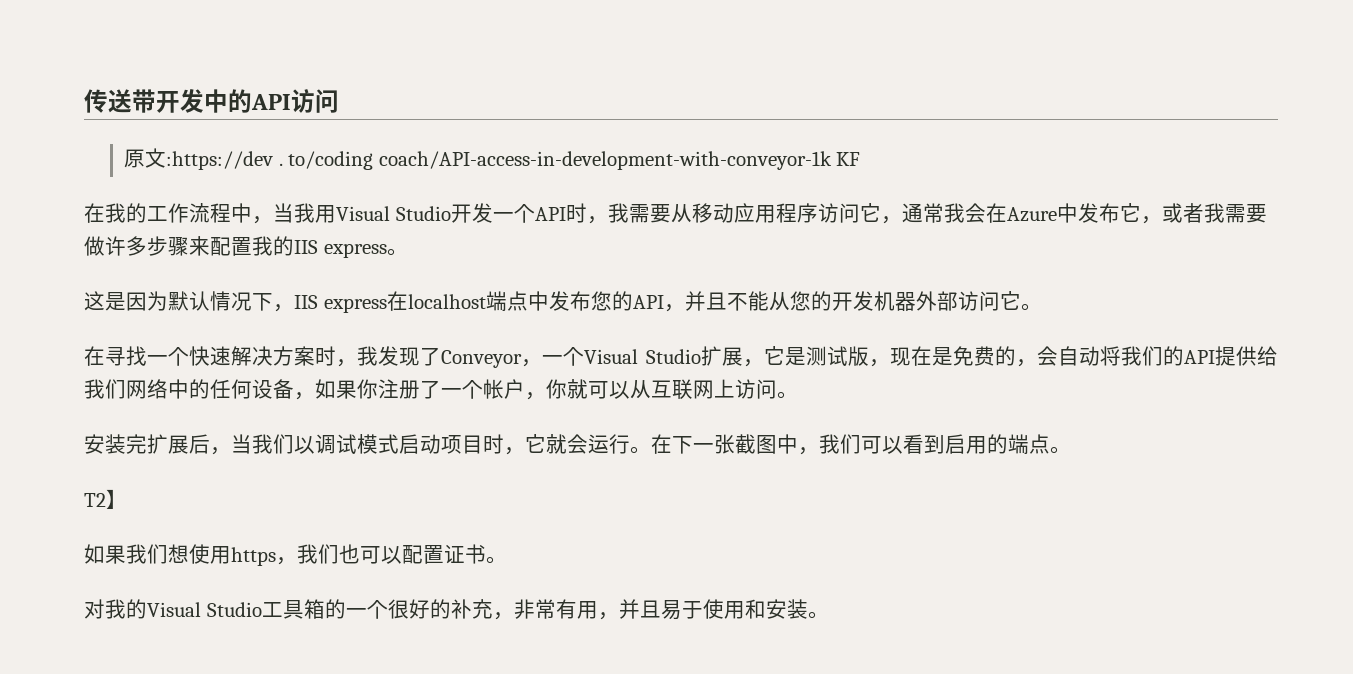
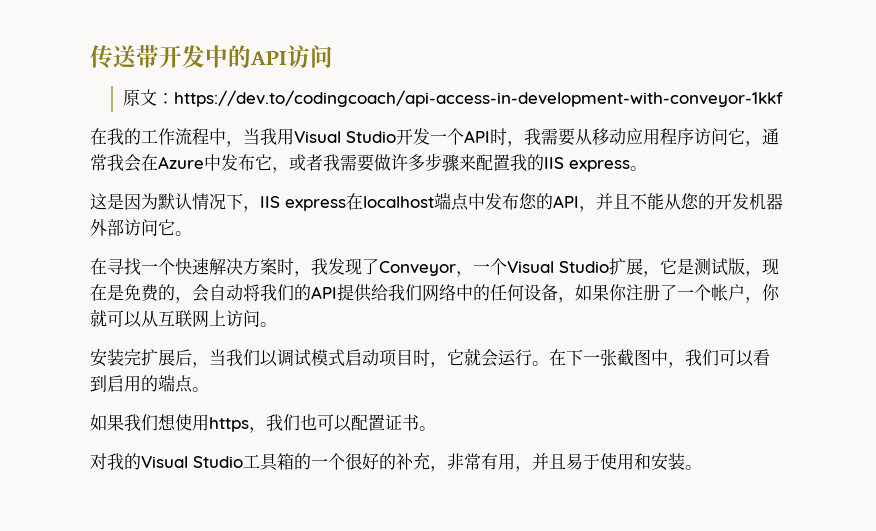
- 原文:https://dev . to/coding coach/API-access-in-development-with-conveyor-1k KF
+ 原文：https://dev.to/codingcoach/api-access-in-development-with-conveyor-1kkf
- T2】

